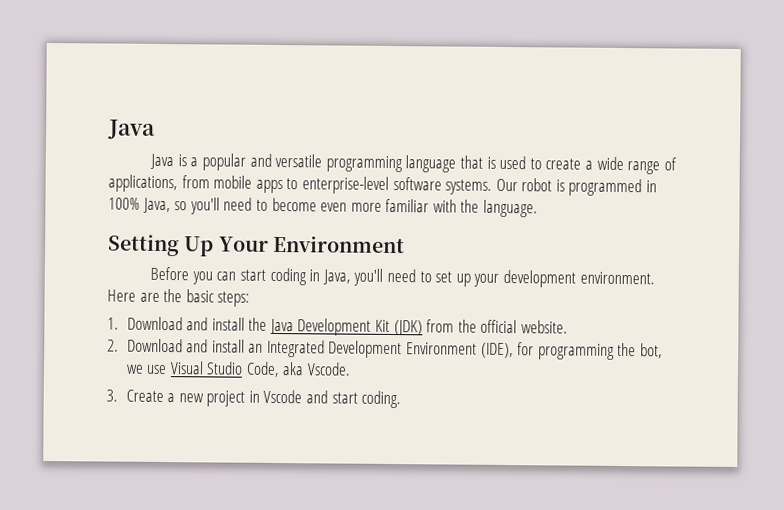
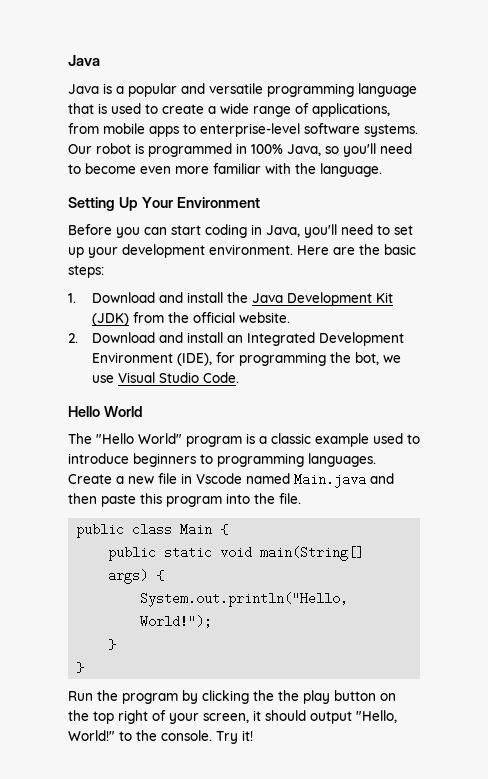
- 2. Download and install an Integrated Development Environment (IDE), for programming the bot, we use Visual Studio Code, aka Vscode.
- 3. Create a new project in Vscode and start coding.
+ 2. Download and install an Integrated Development Environment (IDE), for programming the bot, we use Visual Studio Code.
+ Hello World
+ The "Hello World" program is a classic example used to introduce beginners to programming languages. Create a new file in Vscode named Main.java and then paste this program into the file.
+ public class Main {
+ public static void main(String[] args) {
+ System.out.println("Hello, World!");
+ }
+ }
+ Run the program by clicking the the play button on the top right of your screen, it should output "Hello, World!" to the console. Try it!

